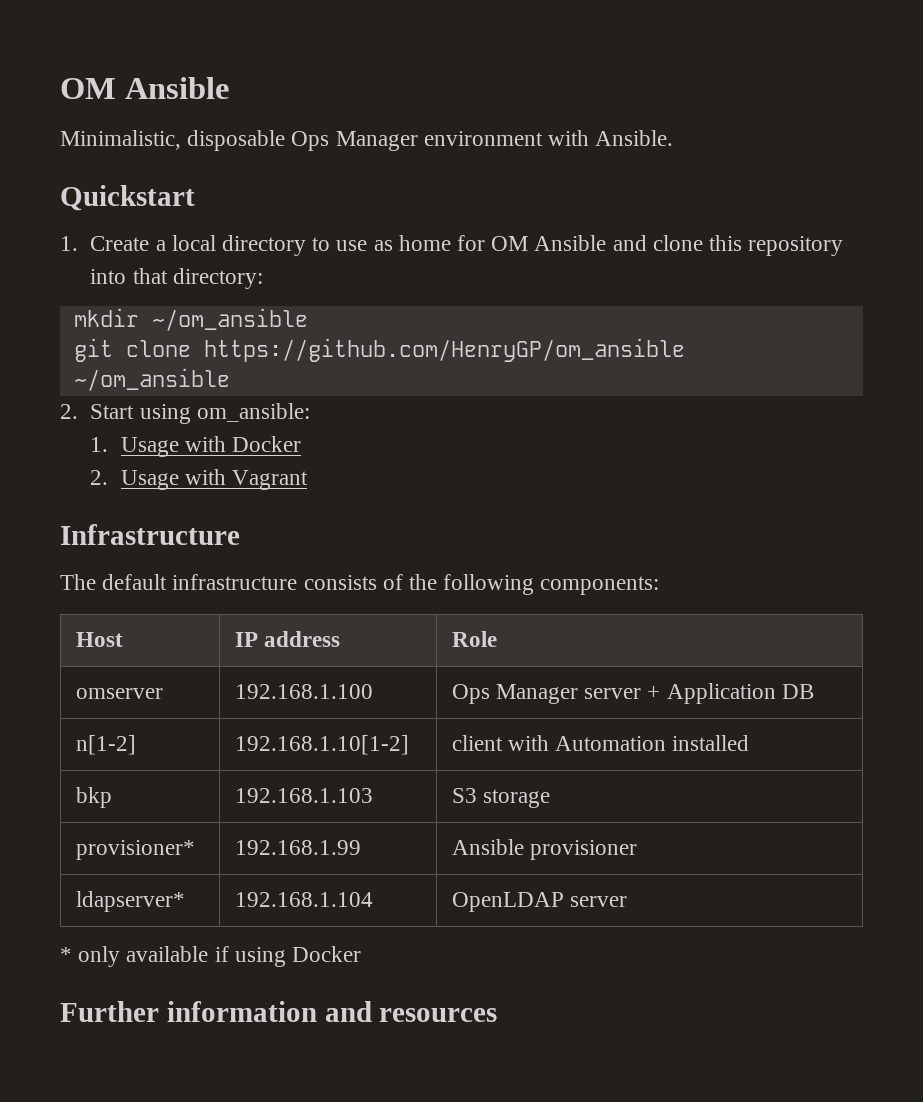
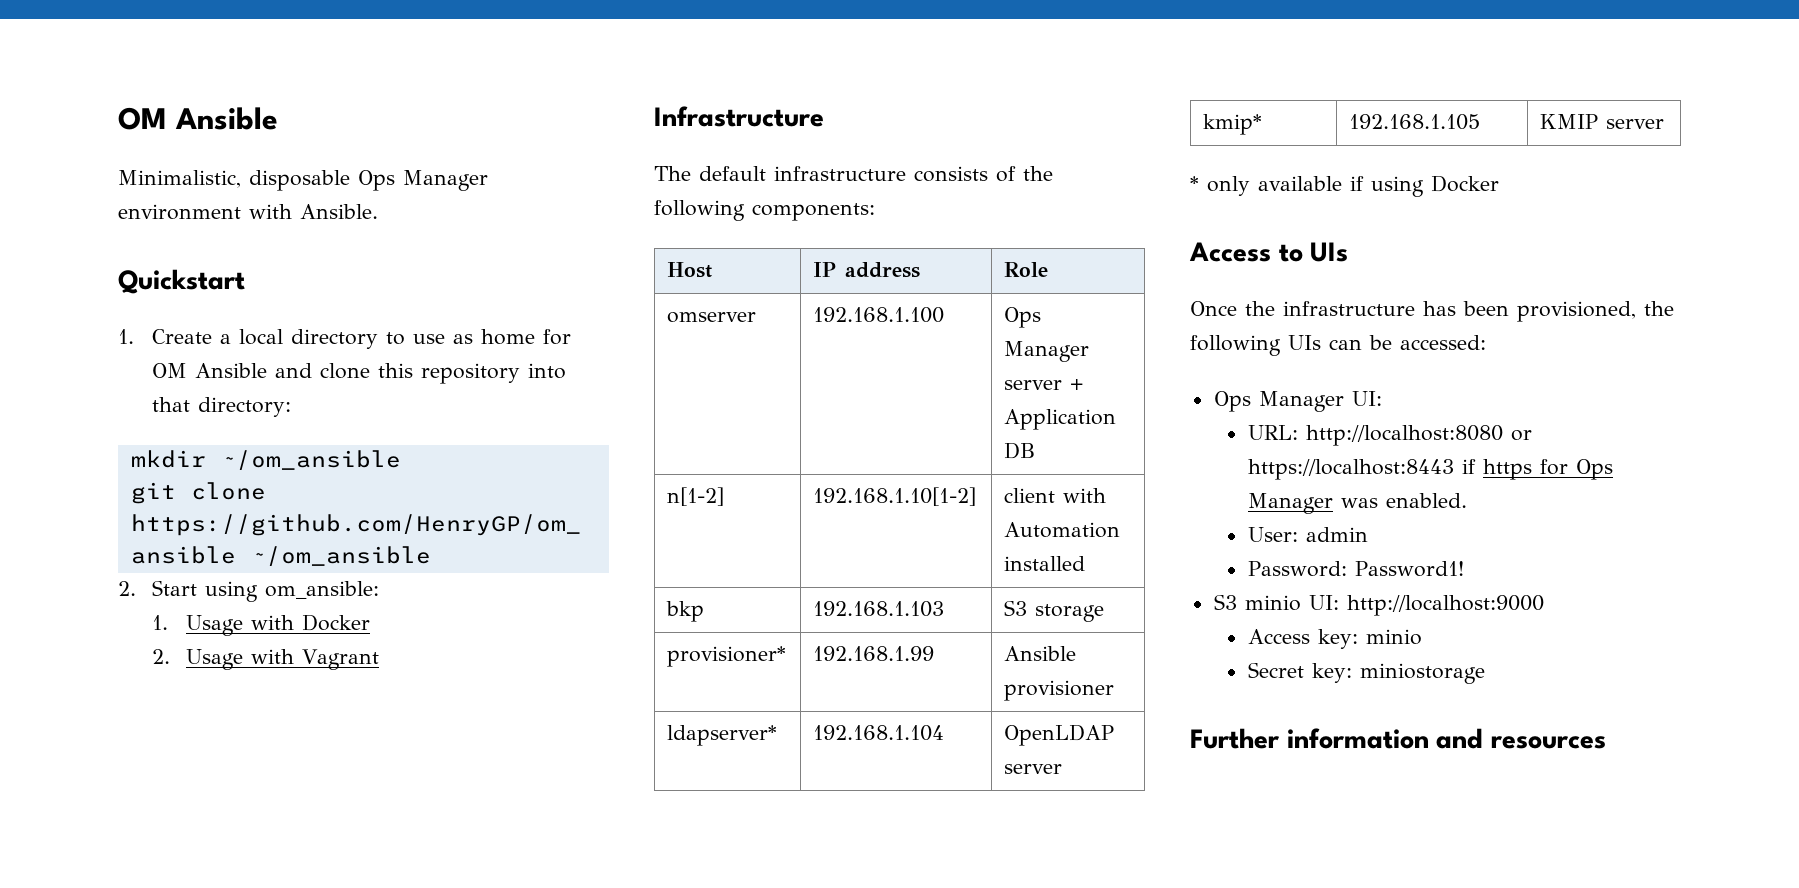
+ kmip* | 192.168.1.105 | KMIP server
+ Access to UIs
+ Once the infrastructure has been provisioned, the following UIs can be accessed:
+ Ops Manager UI:
+ URL: http://localhost:8080 or https://localhost:8443 if https for Ops Manager was enabled.
+ User: admin
+ Password: Password1!
+ S3 minio UI: http://localhost:9000
+ Access key: minio
+ Secret key: miniostorage

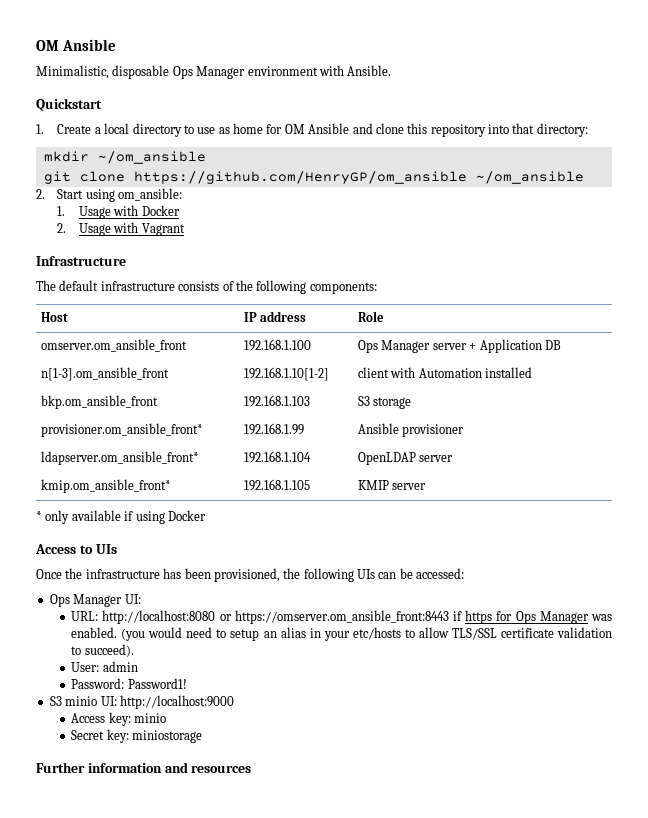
- omserver | 192.168.1.100 | Ops Manager server + Application DB
+ omserver.om_ansible_front | 192.168.1.100 | Ops Manager server + Application DB
- n[1-2] | 192.168.1.10[1-2] | client with Automation installed
+ n[1-3].om_ansible_front | 192.168.1.10[1-2] | client with Automation installed
- bkp | 192.168.1.103 | S3 storage
+ bkp.om_ansible_front | 192.168.1.103 | S3 storage
- provisioner* | 192.168.1.99 | Ansible provisioner
+ provisioner.om_ansible_front* | 192.168.1.99 | Ansible provisioner
- ldapserver* | 192.168.1.104 | OpenLDAP server
+ ldapserver.om_ansible_front* | 192.168.1.104 | OpenLDAP server
- kmip* | 192.168.1.105 | KMIP server
+ kmip.om_ansible_front* | 192.168.1.105 | KMIP server
- URL: http://localhost:8080 or https://localhost:8443 if https for Ops Manager was enabled.
+ URL: http://localhost:8080 or https://omserver.om_ansible_front:8443 if https for Ops Manager was enabled. (you would need to setup an alias in your etc/hosts to allow TLS/SSL certificate validation to succeed).

